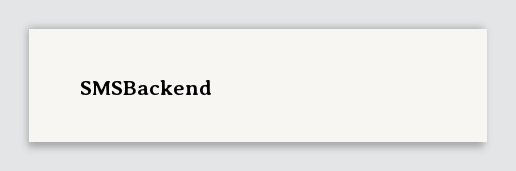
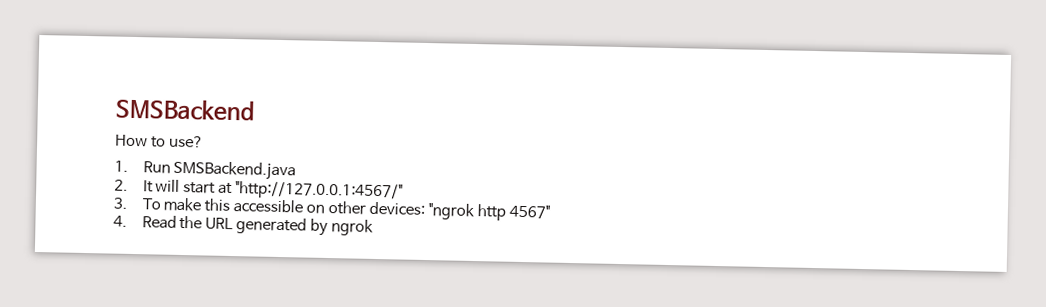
+ How to use?
+ 1. Run SMSBackend.java
+ 2. It will start at "http://127.0.0.1:4567/"
+ 3. To make this accessible on other devices: "ngrok http 4567"
+ 4. Read the URL generated by ngrok

